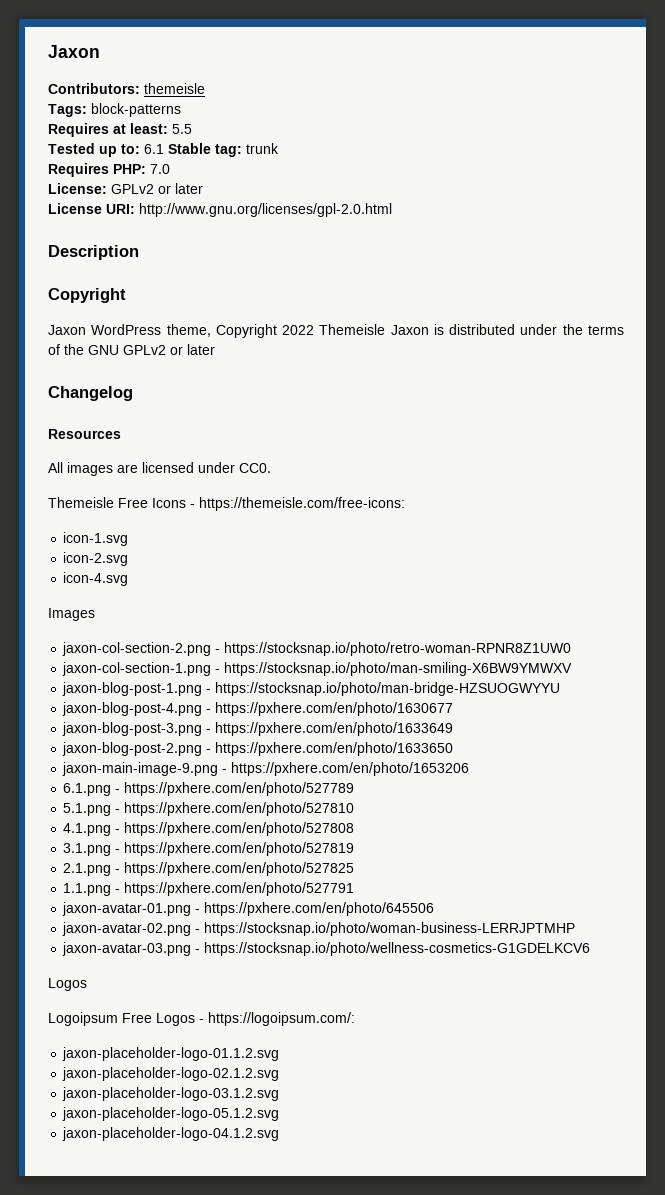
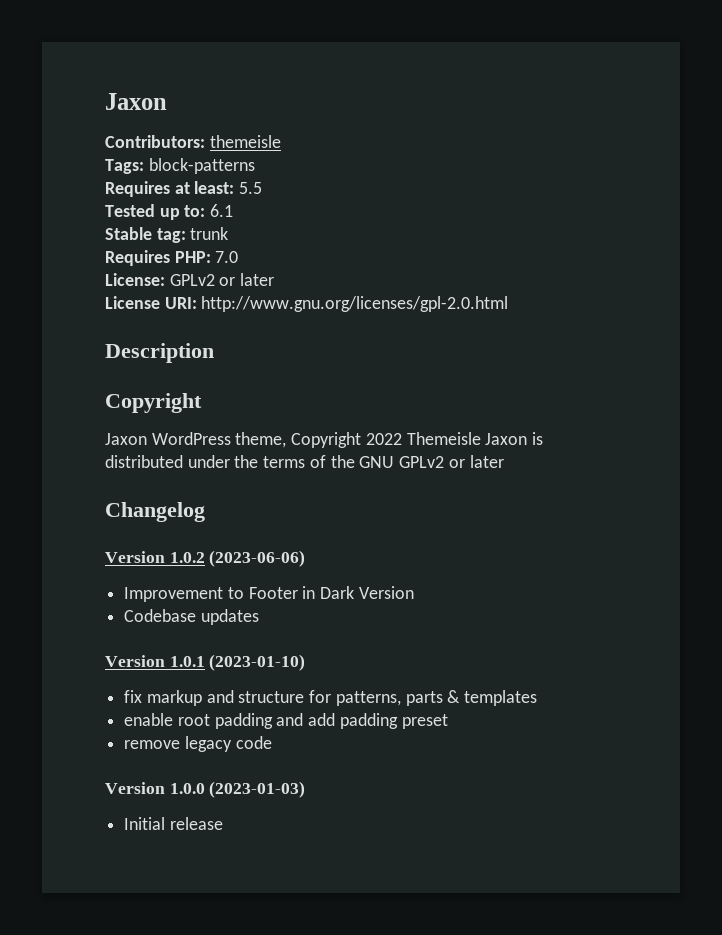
- Tested up to: 6.1 Stable tag: trunk
+ Tested up to: 6.1
+ Stable tag: trunk
- Resources
- All images are licensed under CC0.
- Themeisle Free Icons - https://themeisle.com/free-icons:
- icon-1.svg
- icon-2.svg
- icon-4.svg
- Images
- jaxon-col-section-2.png - https://stocksnap.io/photo/retro-woman-RPNR8Z1UW0
- jaxon-col-section-1.png - https://stocksnap.io/photo/man-smiling-X6BW9YMWXV
- jaxon-blog-post-1.png - https://stocksnap.io/photo/man-bridge-HZSUOGWYYU
- jaxon-blog-post-4.png - https://pxhere.com/en/photo/1630677
- jaxon-blog-post-3.png - https://pxhere.com/en/photo/1633649
- jaxon-blog-post-2.png - https://pxhere.com/en/photo/1633650
- jaxon-main-image-9.png - https://pxhere.com/en/photo/1653206
- 6.1.png - https://pxhere.com/en/photo/527789
- 5.1.png - https://pxhere.com/en/photo/527810
- 4.1.png - https://pxhere.com/en/photo/527808
- 3.1.png - https://pxhere.com/en/photo/527819
- 2.1.png - https://pxhere.com/en/photo/527825
- 1.1.png - https://pxhere.com/en/photo/527791
- jaxon-avatar-01.png - https://pxhere.com/en/photo/645506
- jaxon-avatar-02.png - https://stocksnap.io/photo/woman-business-LERRJPTMHP
- jaxon-avatar-03.png - https://stocksnap.io/photo/wellness-cosmetics-G1GDELKCV6
- Logos
- Logoipsum Free Logos - https://logoipsum.com/:
- jaxon-placeholder-logo-01.1.2.svg
- jaxon-placeholder-logo-02.1.2.svg
- jaxon-placeholder-logo-03.1.2.svg
- jaxon-placeholder-logo-05.1.2.svg
- jaxon-placeholder-logo-04.1.2.svg
+ Version 1.0.2 (2023-06-06)
+ Improvement to Footer in Dark Version
+ Codebase updates
+ Version 1.0.1 (2023-01-10)
+ fix markup and structure for patterns, parts & templates
+ enable root padding and add padding preset
+ remove legacy code
+ Version 1.0.0 (2023-01-03)
+ Initial release

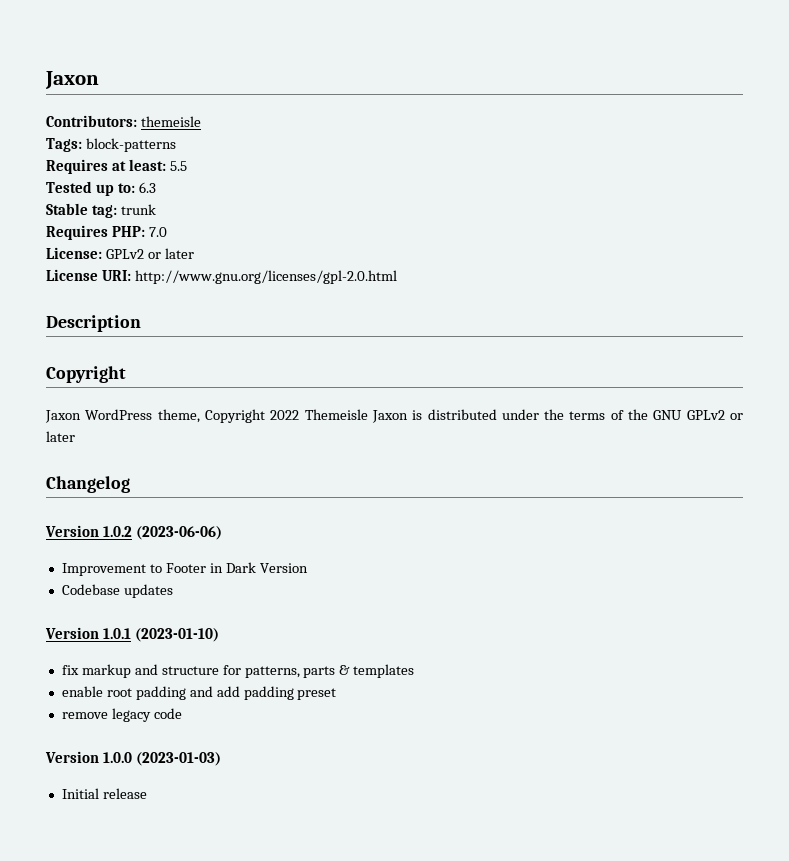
- Tested up to: 6.1
+ Tested up to: 6.3

